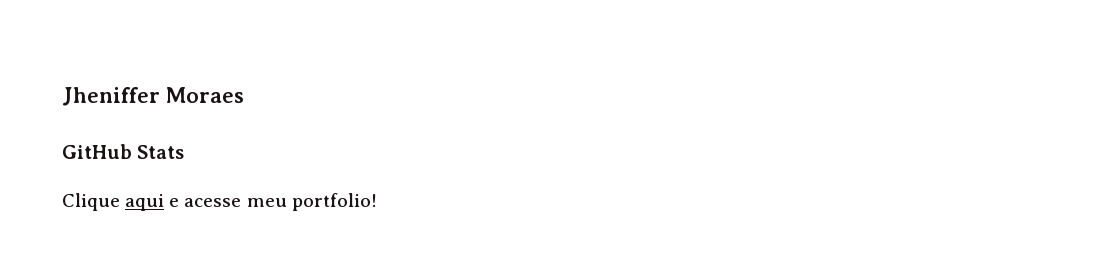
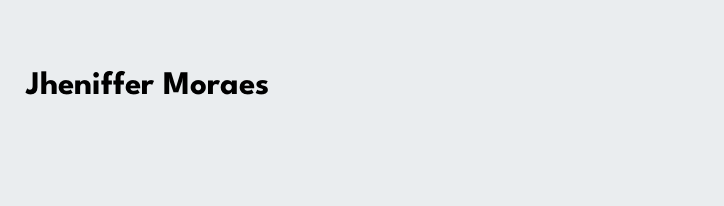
- GitHub Stats
- Clique aqui e acesse meu portfolio!

